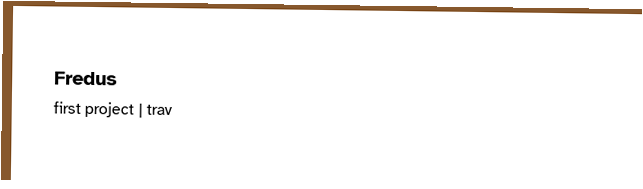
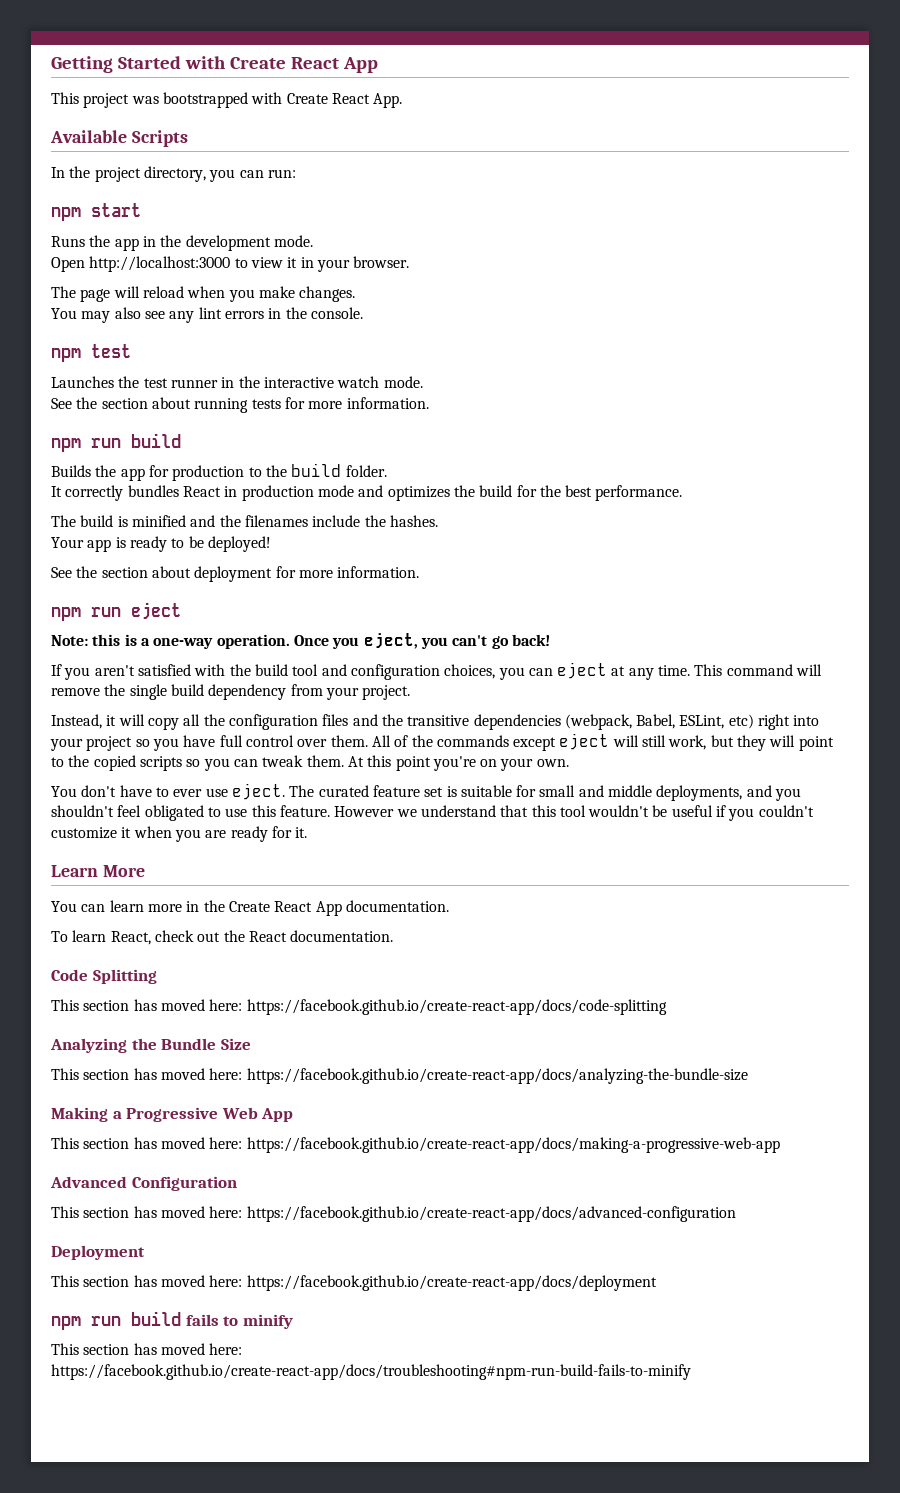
- Fredus
- first project | trav
+ Getting Started with Create React App
+ This project was bootstrapped with Create React App.
+ Available Scripts
+ In the project directory, you can run:
+ npm start
+ Runs the app in the development mode.
+ Open http://localhost:3000 to view it in your browser.
+ The page will reload when you make changes.
+ You may also see any lint errors in the console.
+ npm test
+ Launches the test runner in the interactive watch mode.
+ See the section about running tests for more information.
+ npm run build
+ Builds the app for production to the build folder.
+ It correctly bundles React in production mode and optimizes the build for the best performance.
+ The build is minified and the filenames include the hashes.
+ Your app is ready to be deployed!
+ See the section about deployment for more information.
+ npm run eject
+ Note: this is a one-way operation. Once you eject, you can't go back!
+ If you aren't satisfied with the build tool and configuration choices, you can eject at any time. This command will remove the single build dependency from your project.
+ Instead, it will copy all the configuration files and the transitive dependencies (webpack, Babel, ESLint, etc) right into your project so you have full control over them. All of the commands except eject will still work, but they will point to the copied scripts so you can tweak them. At this point you're on your own.
+ You don't have to ever use eject. The curated feature set is suitable for small and middle deployments, and you shouldn't feel obligated to use this feature. However we understand that this tool wouldn't be useful if you couldn't customize it when you are ready for it.
+ Learn More
+ You can learn more in the Create React App documentation.
+ To learn React, check out the React documentation.
+ Code Splitting
+ This section has moved here: https://facebook.github.io/create-react-app/docs/code-splitting
+ Analyzing the Bundle Size
+ This section has moved here: https://facebook.github.io/create-react-app/docs/analyzing-the-bundle-size
+ Making a Progressive Web App
+ This section has moved here: https://facebook.github.io/create-react-app/docs/making-a-progressive-web-app
+ Advanced Configuration
+ This section has moved here: https://facebook.github.io/create-react-app/docs/advanced-configuration
+ Deployment
+ This section has moved here: https://facebook.github.io/create-react-app/docs/deployment
+ npm run build fails to minify
+ This section has moved here: https://facebook.github.io/create-react-app/docs/troubleshooting#npm-run-build-fails-to-minify

